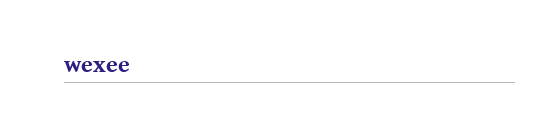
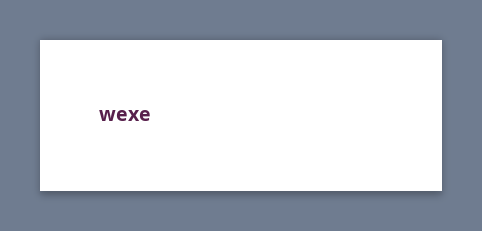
- wexee
+ wexe

